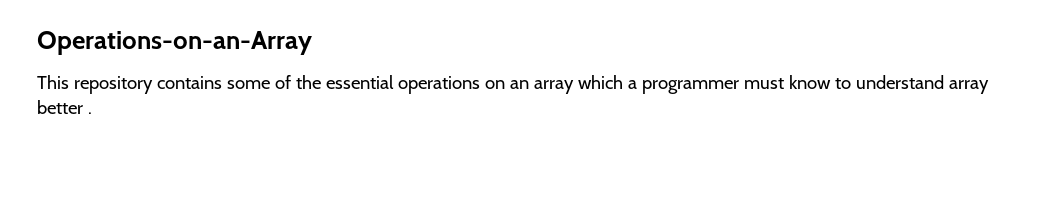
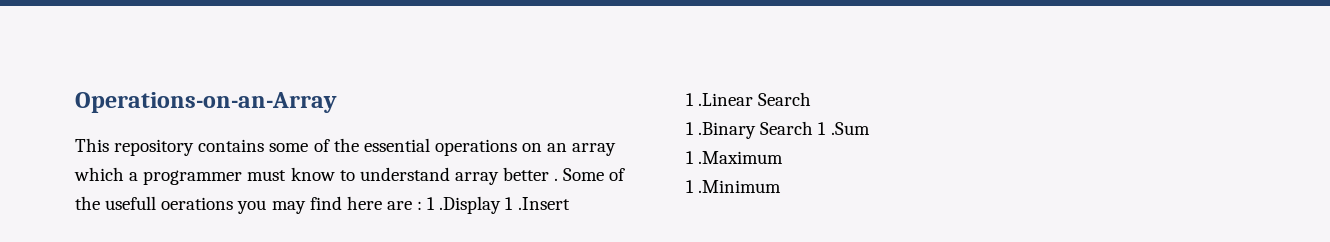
+ Some of the usefull oerations you may find here are : 1 .Display 1 .Insert
+ 1 .Linear Search
+ 1 .Binary Search 1 .Sum
+ 1 .Maximum
+ 1 .Minimum

